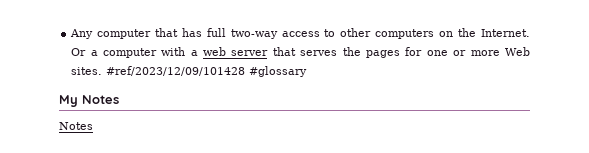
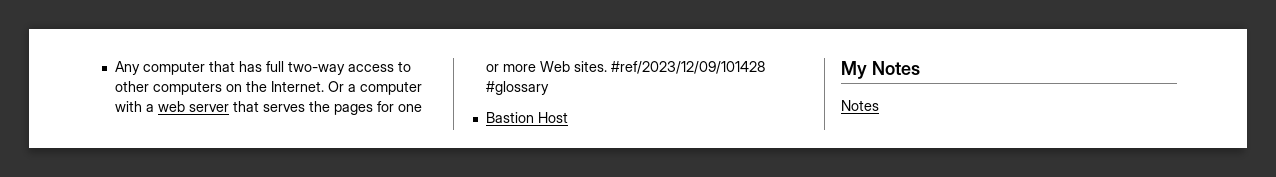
+ Bastion Host

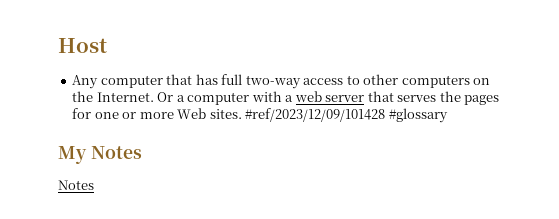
+ Host
- Bastion Host

